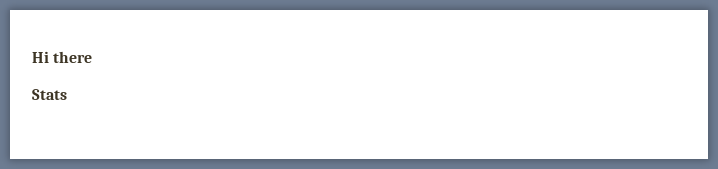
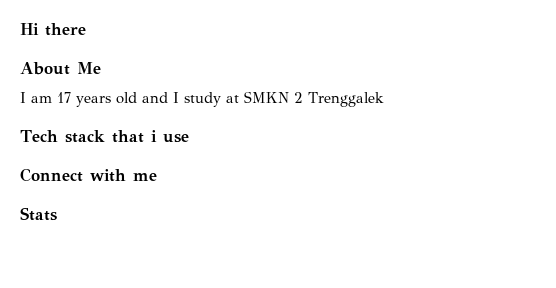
+ About Me
+ I am 17 years old and I study at SMKN 2 Trenggalek
+ Tech stack that i use
+ Connect with me

